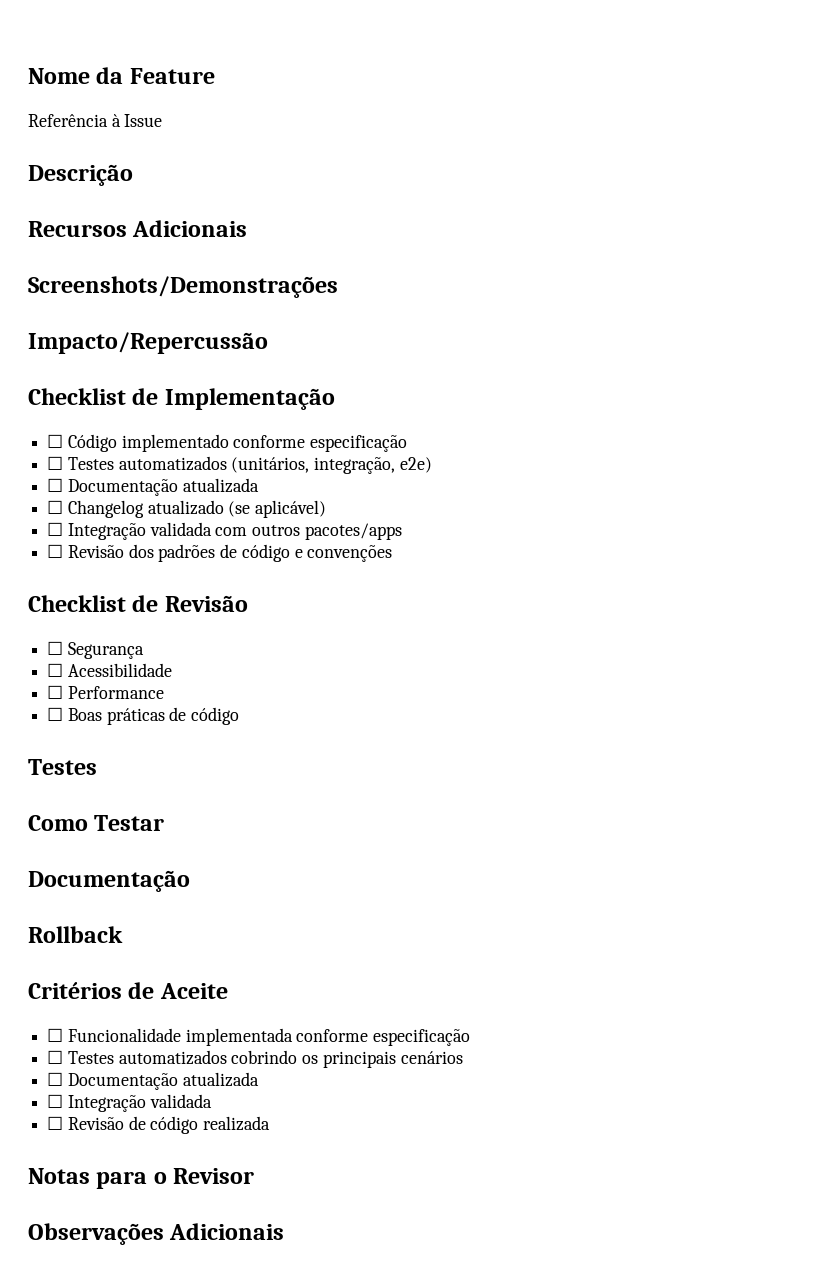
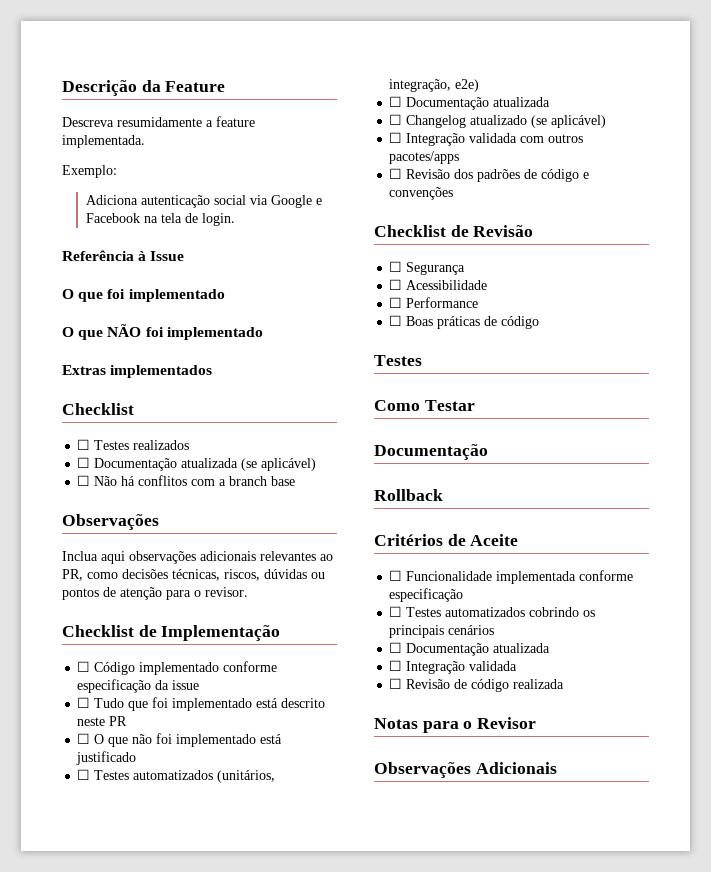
- Nome da Feature
+ Descrição da Feature
+ Descreva resumidamente a feature implementada.
+ Exemplo:
+ Adiciona autenticação social via Google e Facebook na tela de login.
  Referência à Issue
- Descrição
- Recursos Adicionais
- Screenshots/Demonstrações
- Impacto/Repercussão
+ O que foi implementado
+ O que NÃO foi implementado
+ Extras implementados
+ Checklist
+ ☐ Testes realizados
+ ☐ Documentação atualizada (se aplicável)
+ ☐ Não há conflitos com a branch base
+ Observações
+ Inclua aqui observações adicionais relevantes ao PR, como decisões técnicas, riscos, dúvidas ou pontos de atenção para o revisor.
- ☐ Código implementado conforme especificação
+ ☐ Código implementado conforme especificação da issue
+ ☐ Tudo que foi implementado está descrito neste PR
+ ☐ O que não foi implementado está justificado

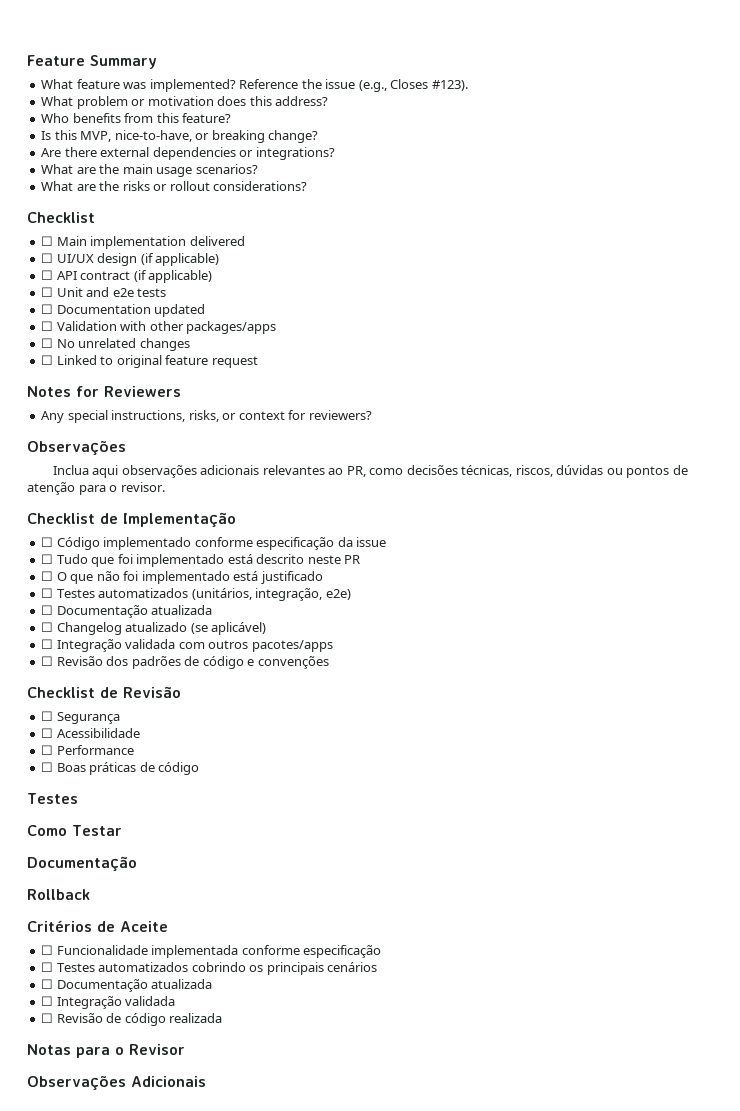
- Descrição da Feature
- Descreva resumidamente a feature implementada.
- Exemplo:
- Adiciona autenticação social via Google e Facebook na tela de login.
- Referência à Issue
- O que foi implementado
- O que NÃO foi implementado
- Extras implementados
+ Feature Summary
+ What feature was implemented? Reference the issue (e.g., Closes #123).
+ What problem or motivation does this address?
+ Who benefits from this feature?
+ Is this MVP, nice-to-have, or breaking change?
+ Are there external dependencies or integrations?
+ What are the main usage scenarios?
+ What are the risks or rollout considerations?
  Checklist
- ☐ Testes realizados
- ☐ Documentação atualizada (se aplicável)
- ☐ Não há conflitos com a branch base
+ ☐ Main implementation delivered
+ ☐ UI/UX design (if applicable)
+ ☐ API contract (if applicable)
+ ☐ Unit and e2e tests
+ ☐ Documentation updated
+ ☐ Validation with other packages/apps
+ ☐ No unrelated changes
+ ☐ Linked to original feature request
+ Notes for Reviewers
+ Any special instructions, risks, or context for reviewers?

